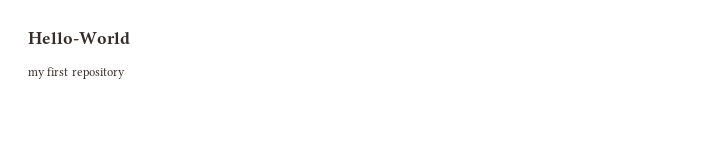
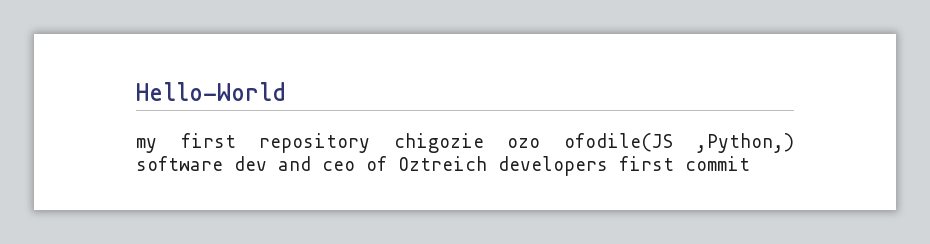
- my first repository
+ my first repository chigozie ozo ofodile(JS ,Python,) software dev and ceo of Oztreich developers first commit

